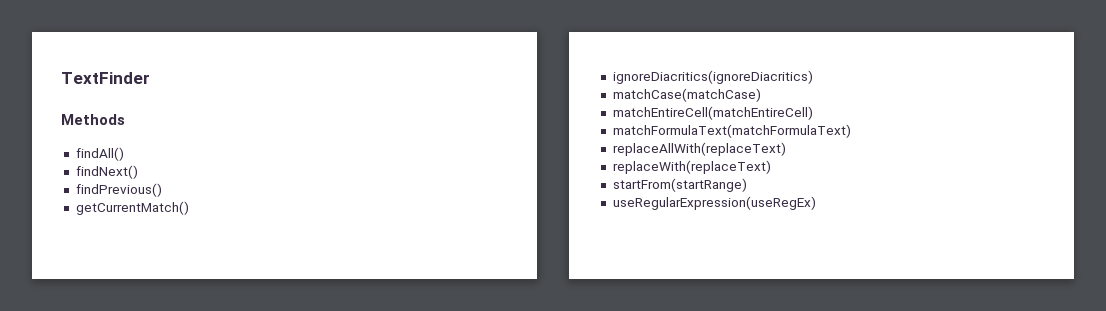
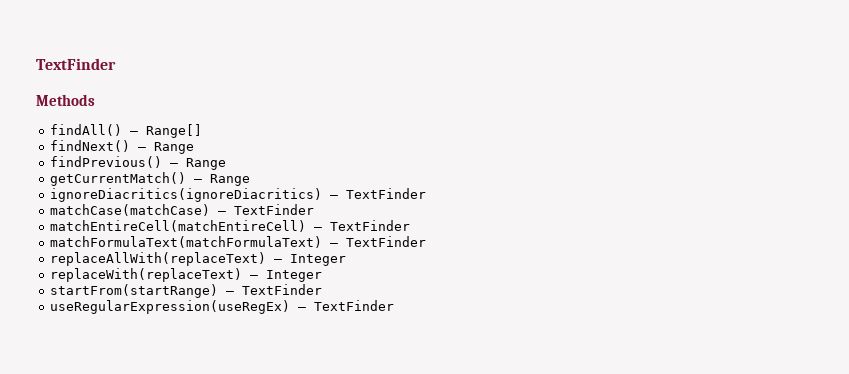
- findAll()
+ findAll() — Range[]
- findNext()
+ findNext() — Range
- findPrevious()
+ findPrevious() — Range
- getCurrentMatch()
+ getCurrentMatch() — Range
- ignoreDiacritics(ignoreDiacritics)
+ ignoreDiacritics(ignoreDiacritics) — TextFinder
- matchCase(matchCase)
+ matchCase(matchCase) — TextFinder
- matchEntireCell(matchEntireCell)
+ matchEntireCell(matchEntireCell) — TextFinder
- matchFormulaText(matchFormulaText)
+ matchFormulaText(matchFormulaText) — TextFinder
- replaceAllWith(replaceText)
+ replaceAllWith(replaceText) — Integer
- replaceWith(replaceText)
+ replaceWith(replaceText) — Integer
- startFrom(startRange)
+ startFrom(startRange) — TextFinder
- useRegularExpression(useRegEx)
+ useRegularExpression(useRegEx) — TextFinder

